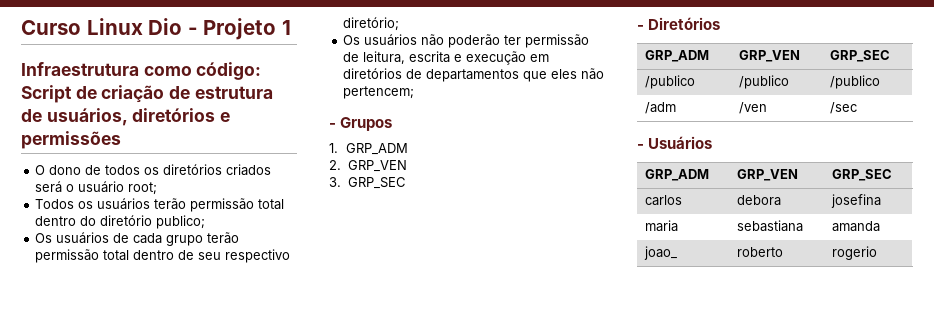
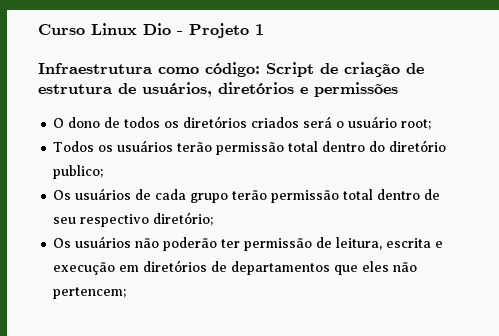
- - Grupos
- 1. GRP_ADM
- 2. GRP_VEN
- 3. GRP_SEC
- - Diretórios
- GRP_ADM | GRP_VEN | GRP_SEC
- /publico | /publico | /publico
- /adm | /ven | /sec
- - Usuários
- GRP_ADM | GRP_VEN | GRP_SEC
- carlos | debora | josefina
- maria | sebastiana | amanda
- joao_ | roberto | rogerio

